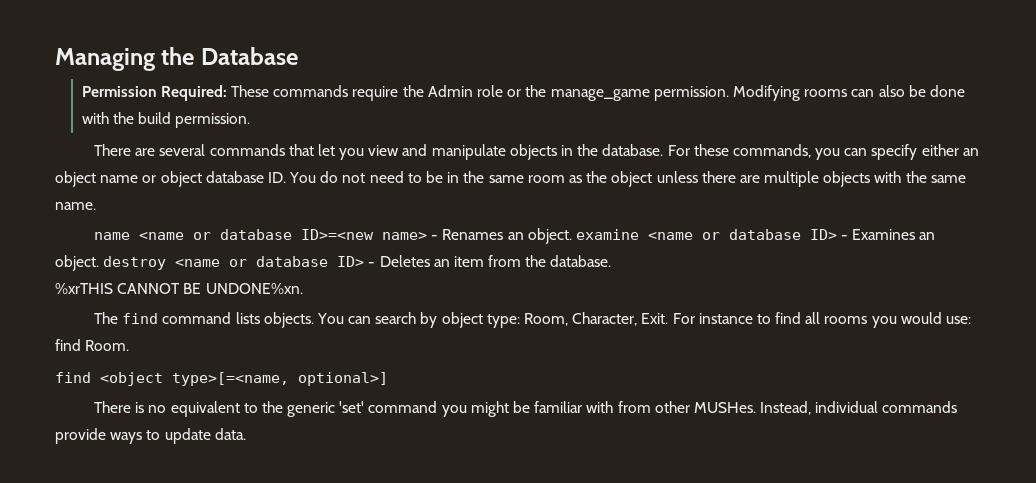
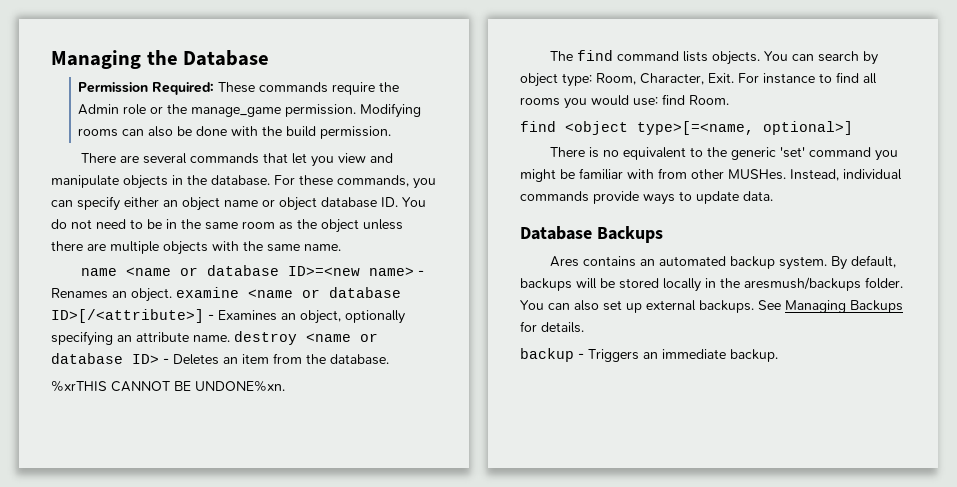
- name <name or database ID>=<new name> - Renames an object. examine <name or database ID> - Examines an object. destroy <name or database ID> - Deletes an item from the database.
+ name <name or database ID>=<new name> - Renames an object. examine <name or database ID>[/<attribute>] - Examines an object, optionally specifying an attribute name. destroy <name or database ID> - Deletes an item from the database.
+ Database Backups
+ Ares contains an automated backup system. By default, backups will be stored locally in the aresmush/backups folder. You can also set up external backups. See Managing Backups for details.
+ backup - Triggers an immediate backup.

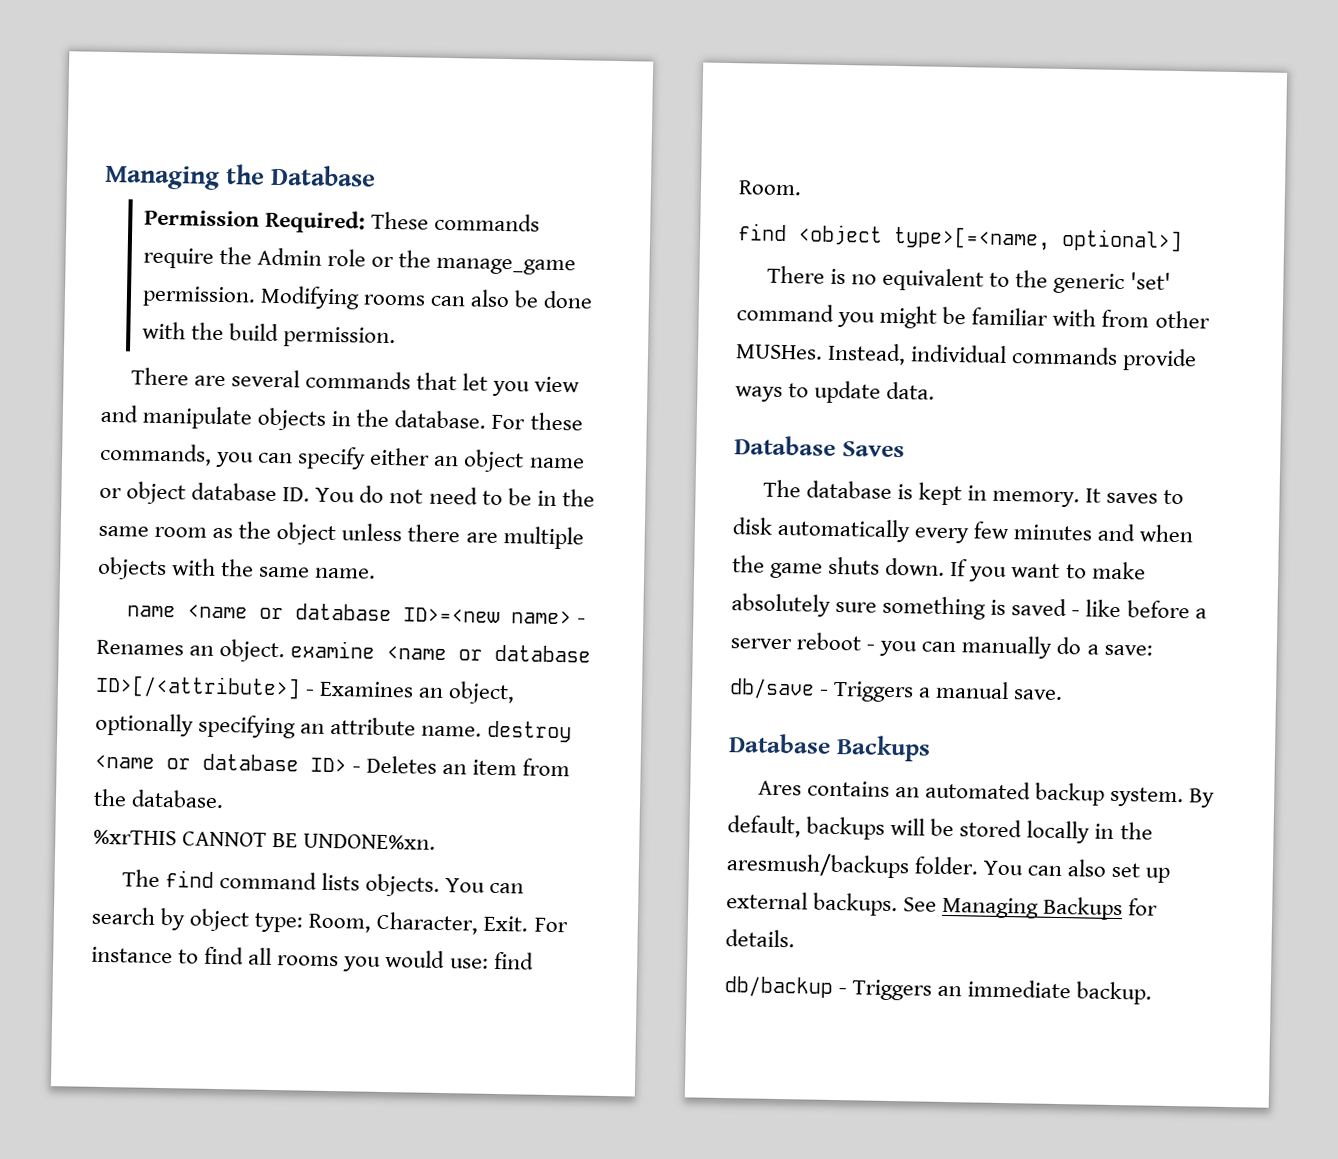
+ Database Saves
+ The database is kept in memory. It saves to disk automatically every few minutes and when the game shuts down. If you want to make absolutely sure something is saved - like before a server reboot - you can manually do a save:
+ db/save - Triggers a manual save.
- backup - Triggers an immediate backup.
+ db/backup - Triggers an immediate backup.

